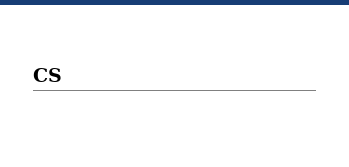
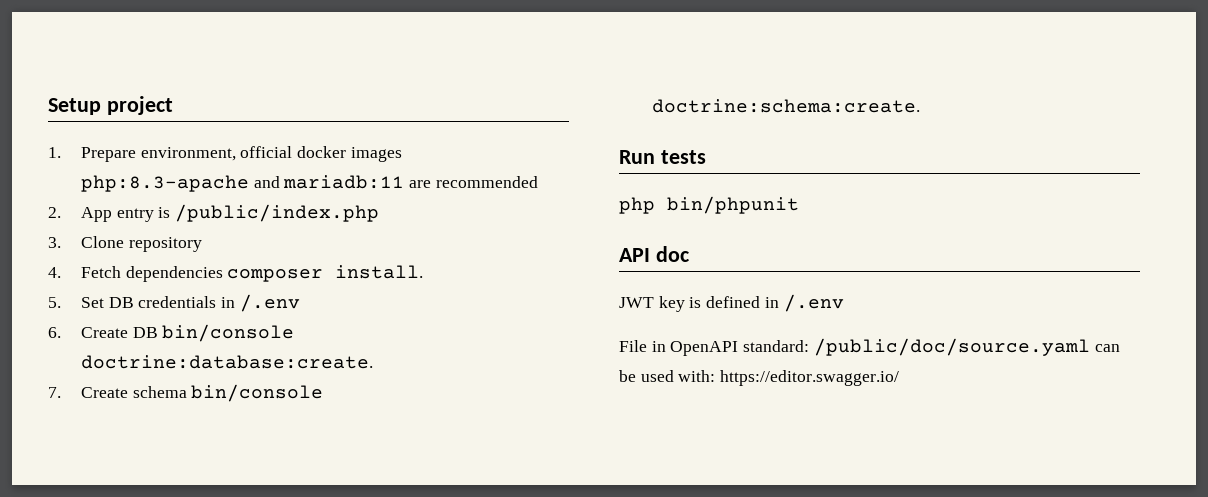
- CS
+ Setup project
+ 1. Prepare environment, official docker images php:8.3-apache and mariadb:11 are recommended
+ 2. App entry is /public/index.php
+ 3. Clone repository
+ 4. Fetch dependencies composer install.
+ 5. Set DB credentials in /.env
+ 6. Create DB bin/console doctrine:database:create.
+ 7. Create schema bin/console doctrine:schema:create.
+ Run tests
+ php bin/phpunit
+ API doc
+ JWT key is defined in /.env
+ File in OpenAPI standard: /public/doc/source.yaml can be used with: https://editor.swagger.io/

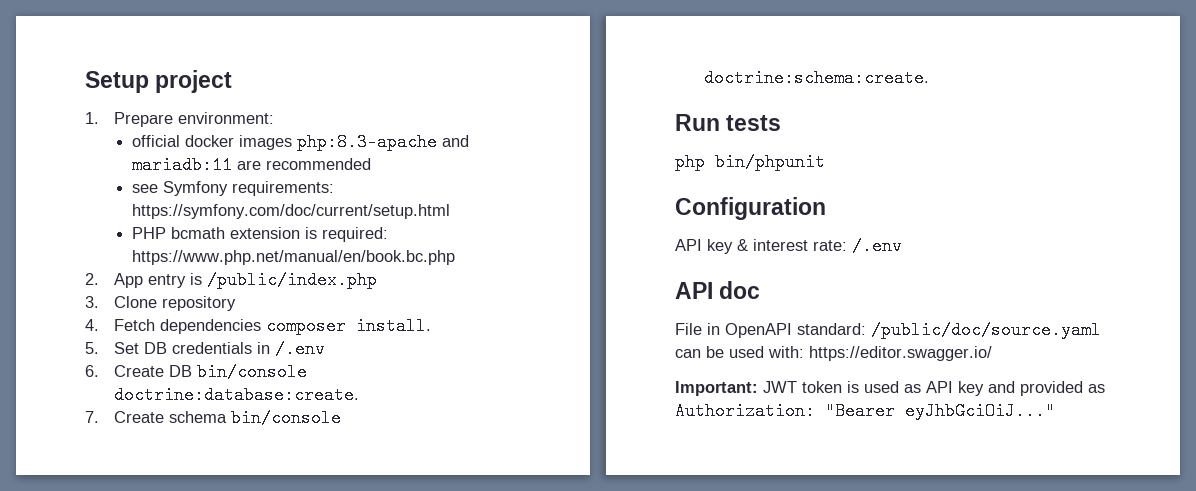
- 1. Prepare environment, official docker images php:8.3-apache and mariadb:11 are recommended
+ 1. Prepare environment:
+ official docker images php:8.3-apache and mariadb:11 are recommended
+ see Symfony requirements: https://symfony.com/doc/current/setup.html
+ PHP bcmath extension is required: https://www.php.net/manual/en/book.bc.php
+ Configuration
+ API key & interest rate: /.env
  API doc
- JWT key is defined in /.env
+ Important: JWT token is used as API key and provided as Authorization: "Bearer eyJhbGciOiJ..."

